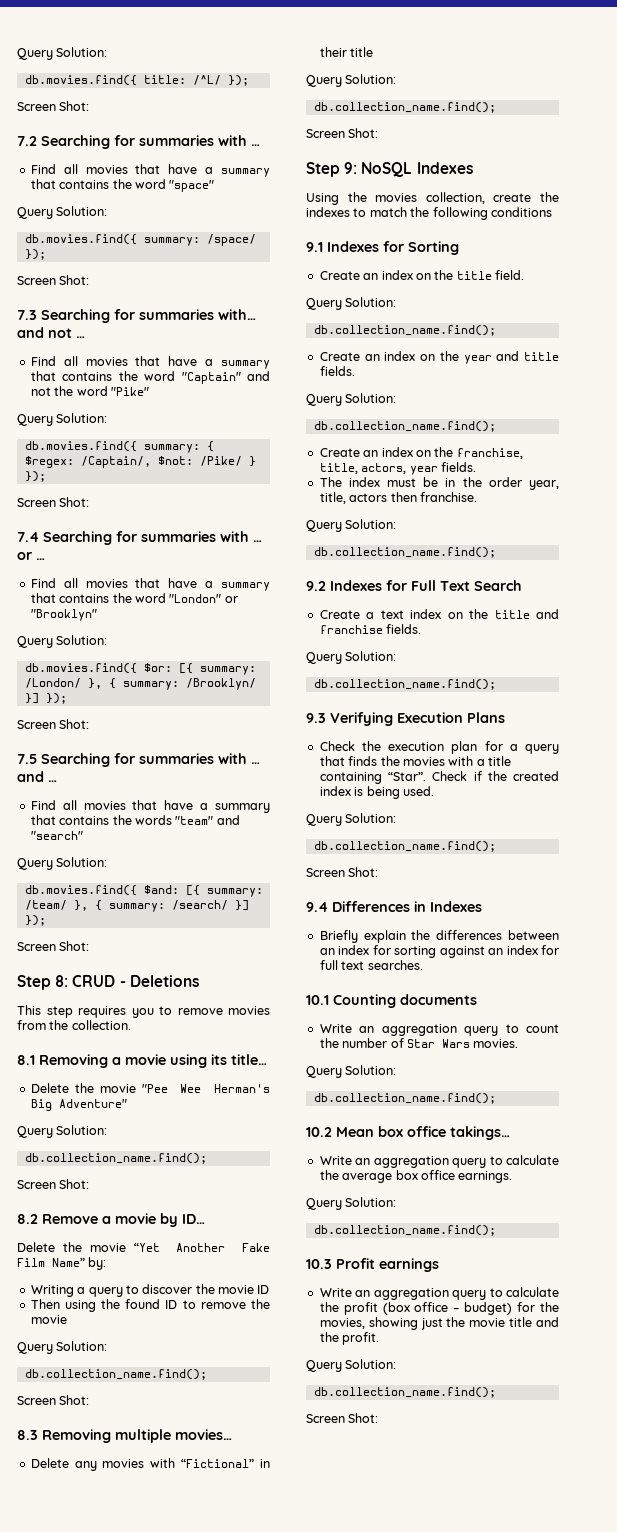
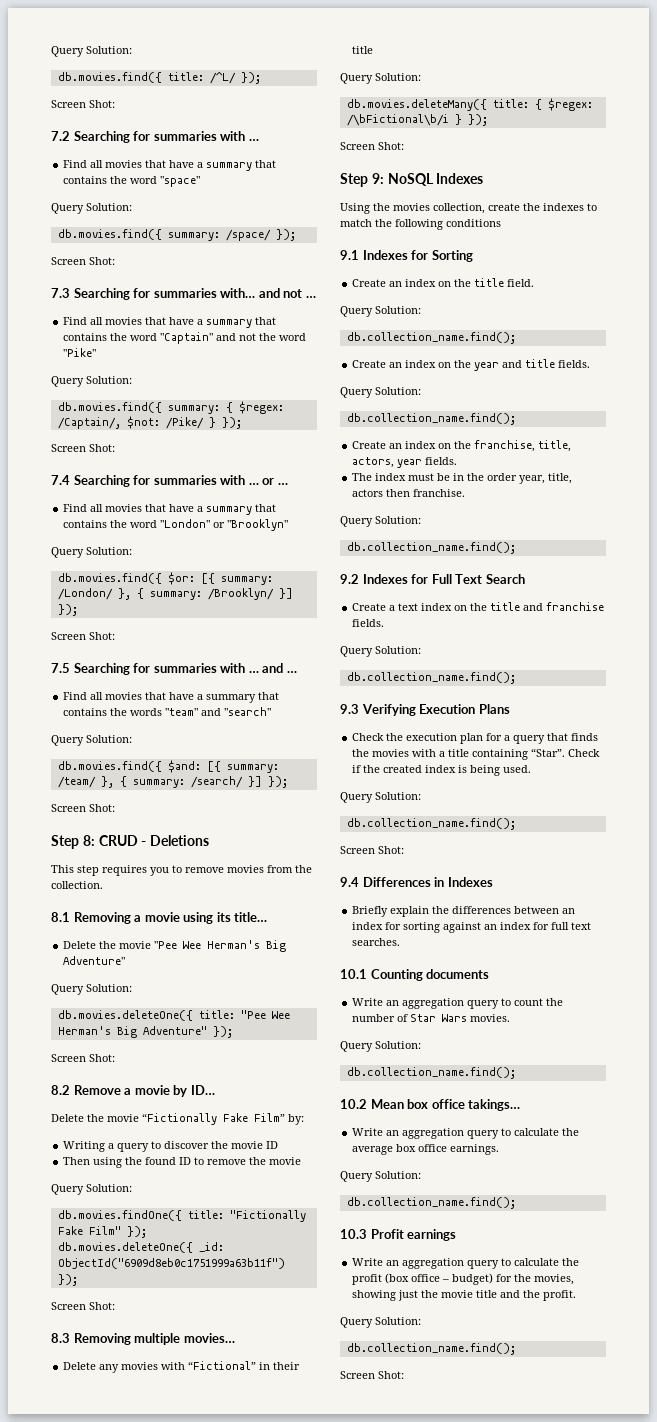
  Delete the movie "Pee Wee Herman's Big Adventure"
  Query Solution:
- db.collection_name.find();
+ db.movies.deleteOne({ title: "Pee Wee Herman's Big Adventure" });
- Delete the movie “Yet Another Fake Film Name” by:
+ Delete the movie “Fictionally Fake Film” by:
  Then using the found ID to remove the movie
  Query Solution:
- db.collection_name.find();
+ db.movies.findOne({ title: "Fictionally Fake Film" });
+ db.movies.deleteOne({ _id: ObjectId("6909d8eb0c1751999a63b11f") });
  Delete any movies with “Fictional” in their title
  Query Solution:
- db.collection_name.find();
+ db.movies.deleteMany({ title: { $regex: /\bFictional\b/i } });

